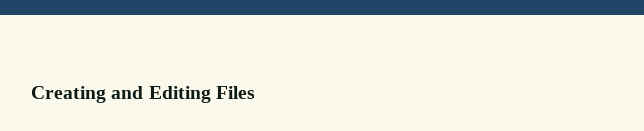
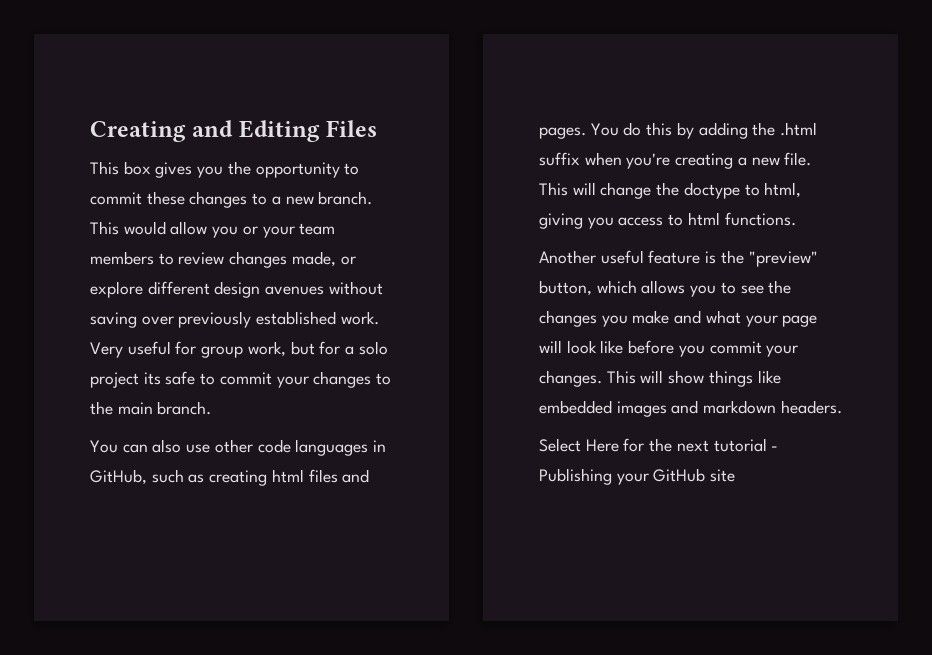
+ This box gives you the opportunity to commit these changes to a new branch. This would allow you or your team members to review changes made, or explore different design avenues without saving over previously established work. Very useful for group work, but for a solo project its safe to commit your changes to the main branch.
+ You can also use other code languages in GitHub, such as creating html files and pages. You do this by adding the .html suffix when you're creating a new file. This will change the doctype to html, giving you access to html functions.
+ Another useful feature is the "preview" button, which allows you to see the changes you make and what your page will look like before you commit your changes. This will show things like embedded images and markdown headers.
+ Select Here for the next tutorial - Publishing your GitHub site

